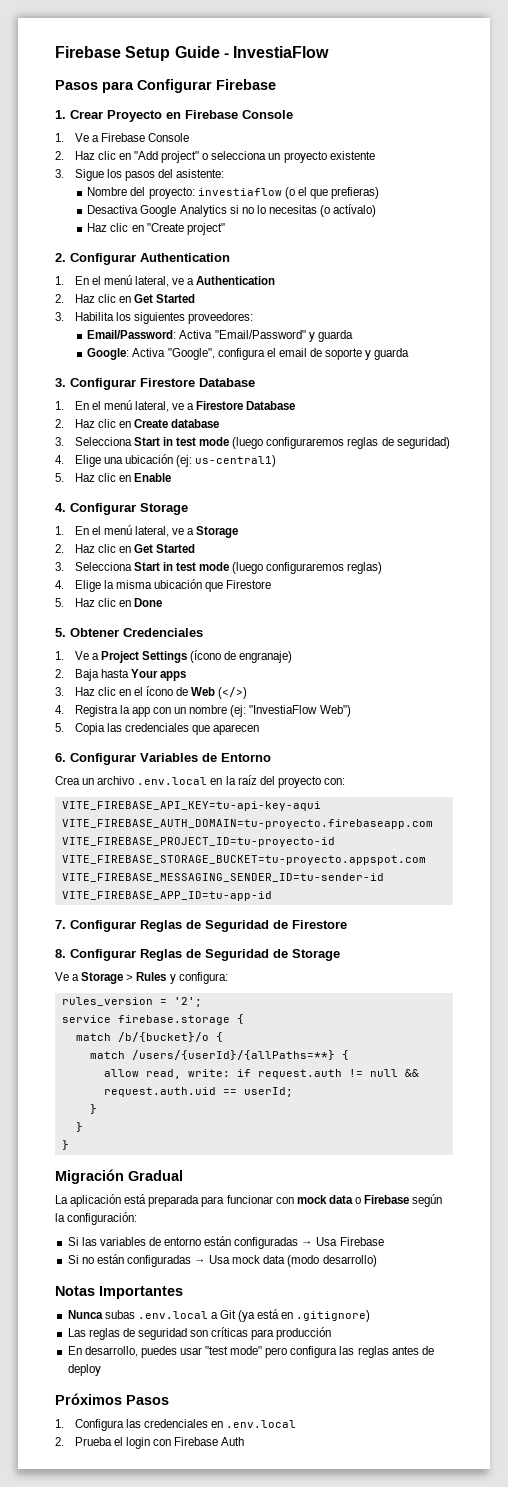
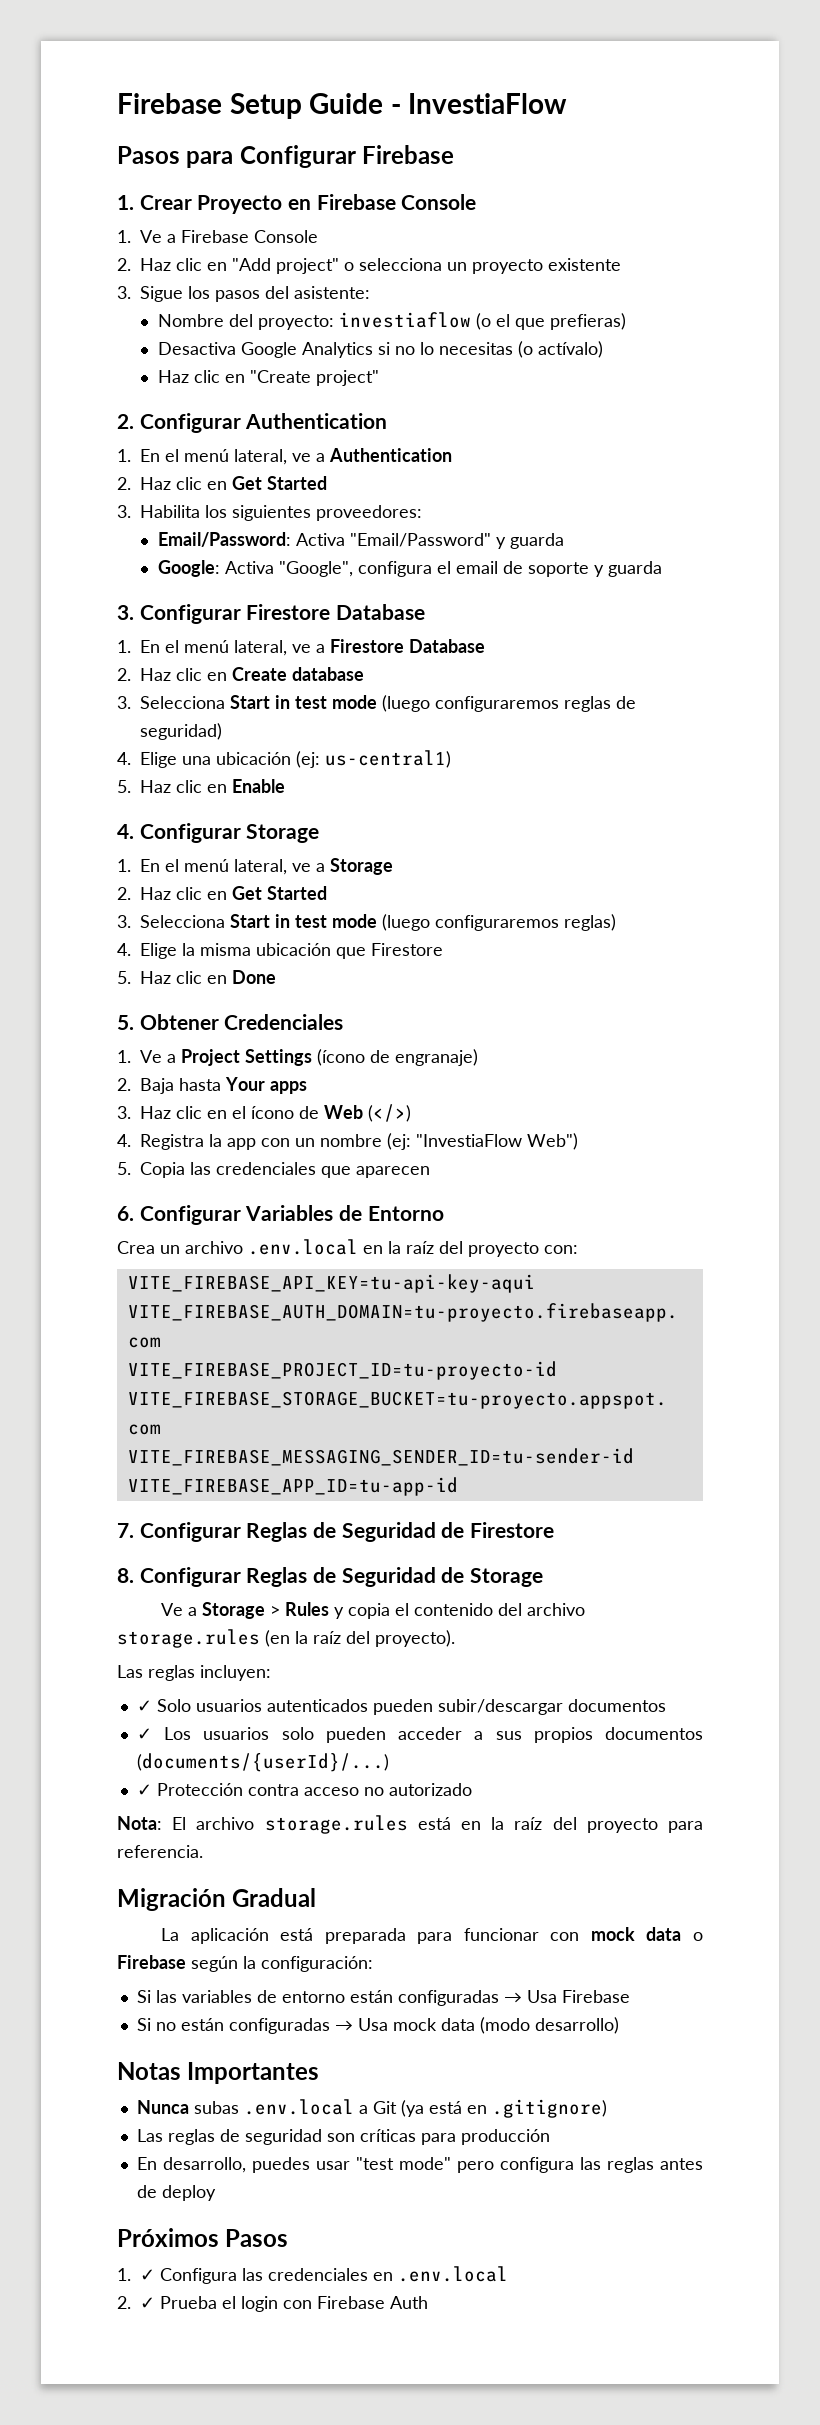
- Ve a Storage > Rules y configura:
- rules_version = '2';
- service firebase.storage {
- match /b/{bucket}/o {
- match /users/{userId}/{allPaths=**} {
- allow read, write: if request.auth != null && request.auth.uid == userId;
- }
- }
- }
+ Ve a Storage > Rules y copia el contenido del archivo storage.rules (en la raíz del proyecto).
+ Las reglas incluyen:
+ ✓ Solo usuarios autenticados pueden subir/descargar documentos
+ ✓ Los usuarios solo pueden acceder a sus propios documentos (documents/{userId}/...)
+ ✓ Protección contra acceso no autorizado
+ Nota: El archivo storage.rules está en la raíz del proyecto para referencia.
- 1. Configura las credenciales en .env.local
+ 1. ✓ Configura las credenciales en .env.local
- 2. Prueba el login con Firebase Auth
+ 2. ✓ Prueba el login con Firebase Auth

